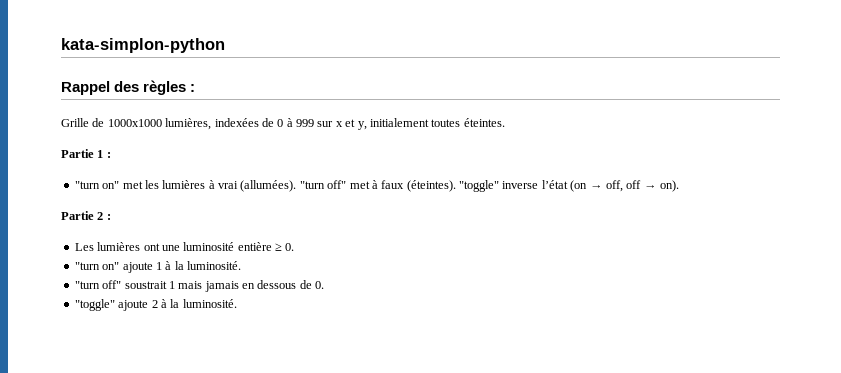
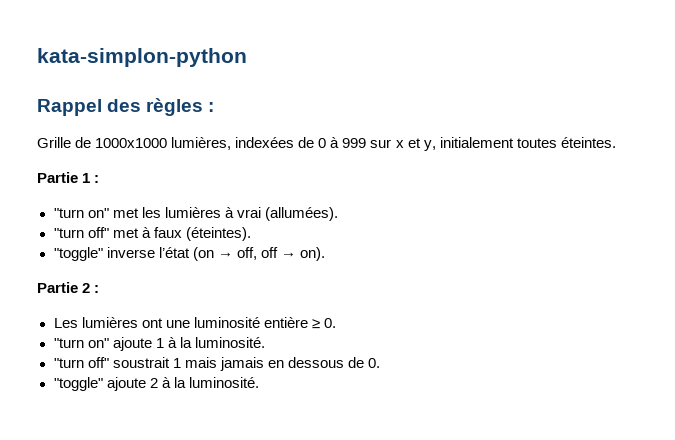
- "turn on" met les lumières à vrai (allumées). "turn off" met à faux (éteintes). "toggle" inverse l’état (on → off, off → on).
+ "turn on" met les lumières à vrai (allumées).
+ "turn off" met à faux (éteintes).
+ "toggle" inverse l’état (on → off, off → on).

